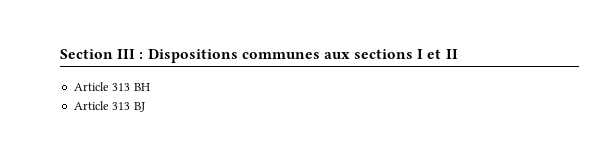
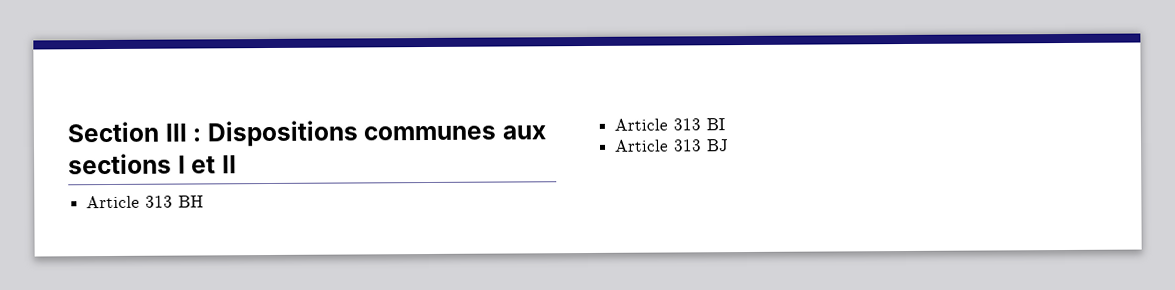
+ Article 313 BI

